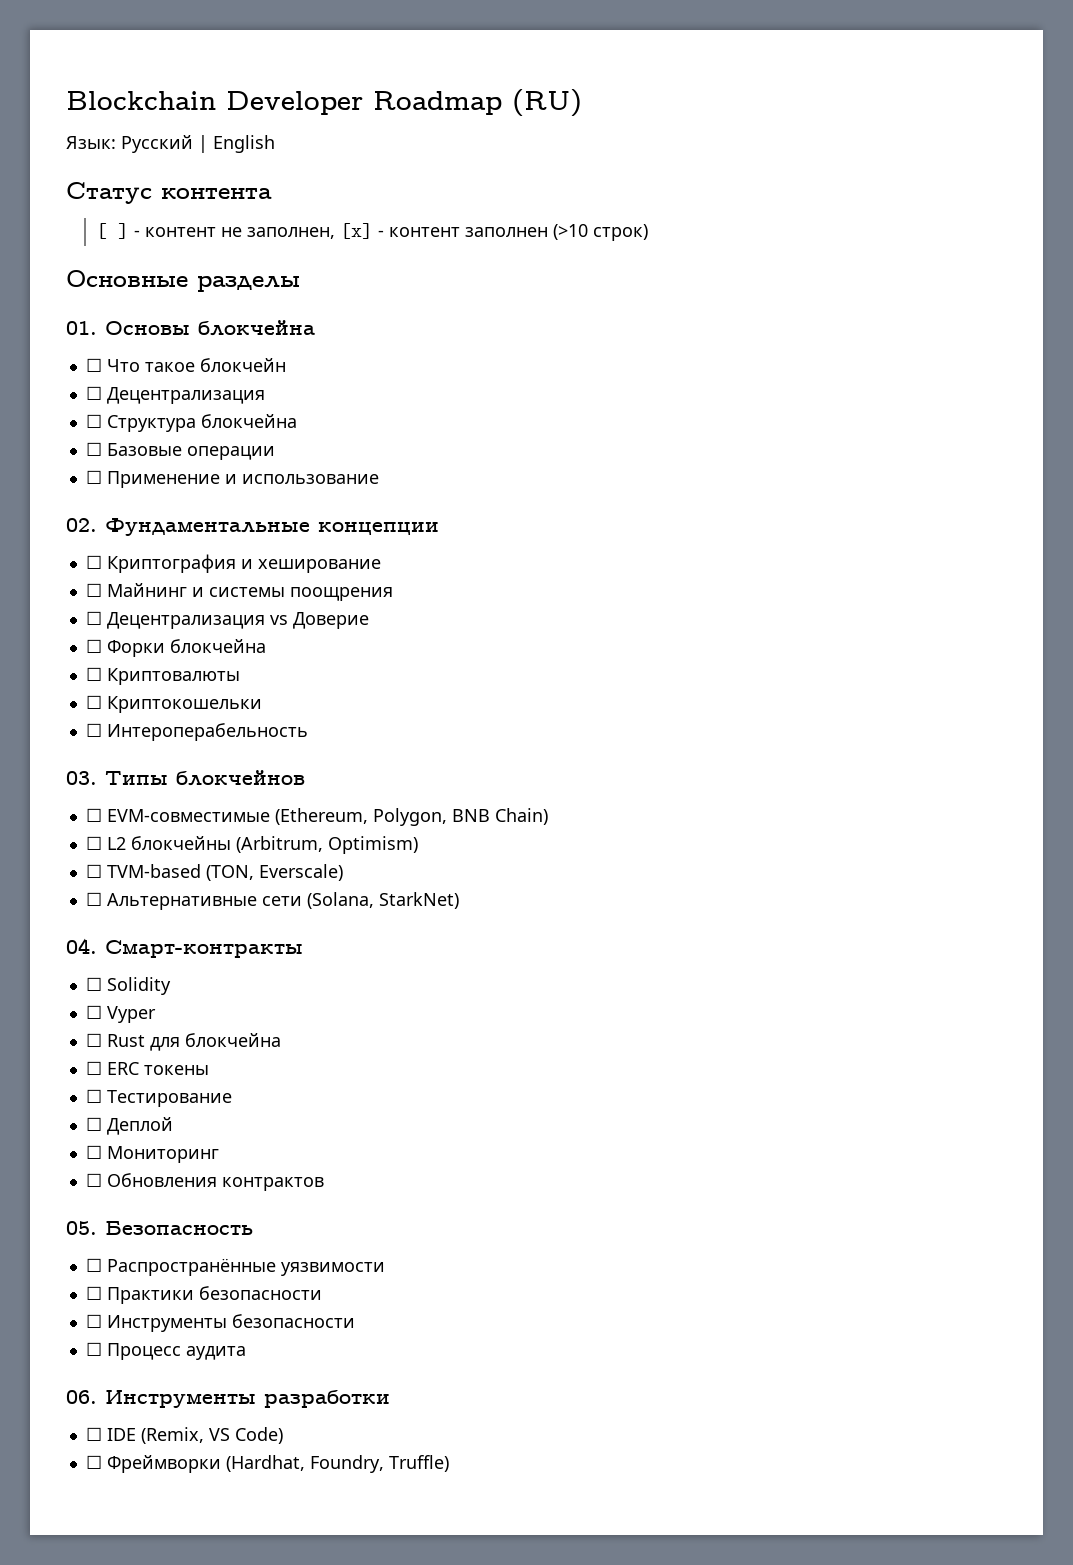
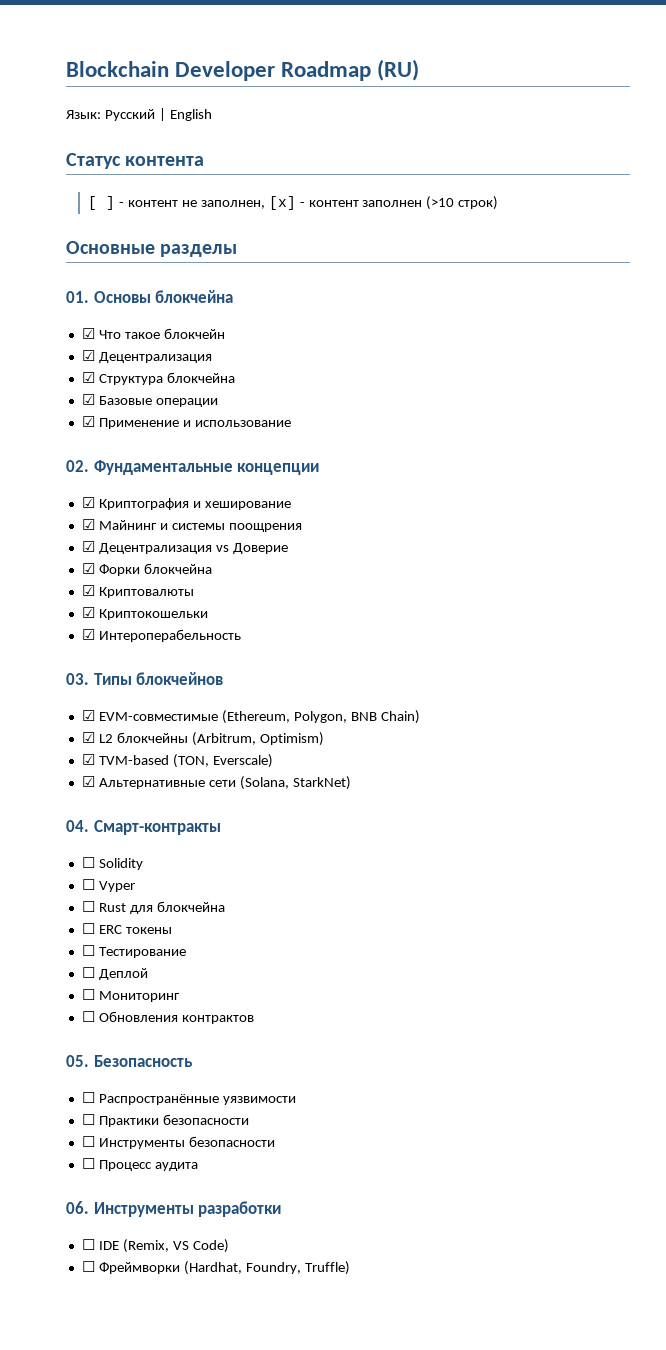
- ☐ Что такое блокчейн
- ☐ Децентрализация
+ ☑ Что такое блокчейн
+ ☑ Децентрализация
- ☐ Структура блокчейна
+ ☑ Структура блокчейна
- ☐ Базовые операции
+ ☑ Базовые операции
- ☐ Применение и использование
+ ☑ Применение и использование
- ☐ Криптография и хеширование
+ ☑ Криптография и хеширование
- ☐ Майнинг и системы поощрения
+ ☑ Майнинг и системы поощрения
- ☐ Децентрализация vs Доверие
+ ☑ Децентрализация vs Доверие
- ☐ Форки блокчейна
+ ☑ Форки блокчейна
- ☐ Криптовалюты
+ ☑ Криптовалюты
- ☐ Криптокошельки
+ ☑ Криптокошельки
- ☐ Интероперабельность
+ ☑ Интероперабельность
- ☐ EVM-совместимые (Ethereum, Polygon, BNB Chain)
+ ☑ EVM-совместимые (Ethereum, Polygon, BNB Chain)
- ☐ L2 блокчейны (Arbitrum, Optimism)
+ ☑ L2 блокчейны (Arbitrum, Optimism)
- ☐ TVM-based (TON, Everscale)
+ ☑ TVM-based (TON, Everscale)
- ☐ Альтернативные сети (Solana, StarkNet)
+ ☑ Альтернативные сети (Solana, StarkNet)

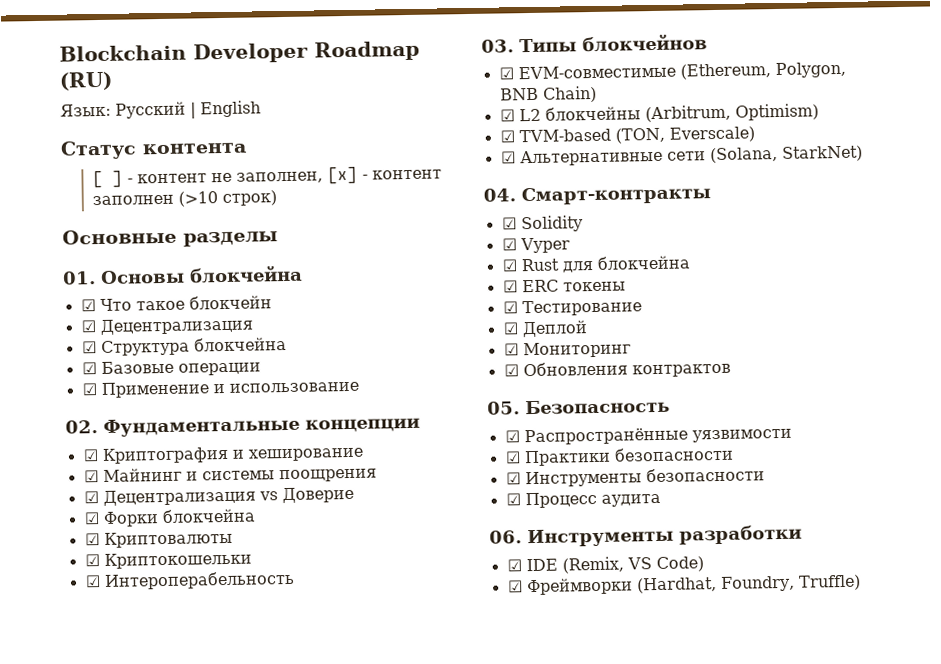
- ☐ Solidity
+ ☑ Solidity
- ☐ Vyper
+ ☑ Vyper
- ☐ Rust для блокчейна
+ ☑ Rust для блокчейна
- ☐ ERC токены
+ ☑ ERC токены
- ☐ Тестирование
+ ☑ Тестирование
- ☐ Деплой
+ ☑ Деплой
- ☐ Мониторинг
+ ☑ Мониторинг
- ☐ Обновления контрактов
+ ☑ Обновления контрактов
- ☐ Распространённые уязвимости
+ ☑ Распространённые уязвимости
- ☐ Практики безопасности
+ ☑ Практики безопасности
- ☐ Инструменты безопасности
+ ☑ Инструменты безопасности
- ☐ Процесс аудита
+ ☑ Процесс аудита
- ☐ IDE (Remix, VS Code)
+ ☑ IDE (Remix, VS Code)
- ☐ Фреймворки (Hardhat, Foundry, Truffle)
+ ☑ Фреймворки (Hardhat, Foundry, Truffle)

